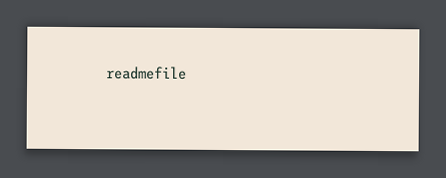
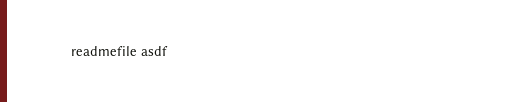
- readmefile
+ readmefile asdf

